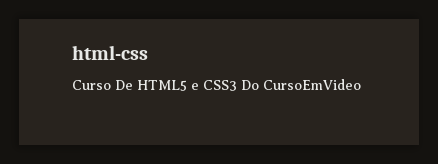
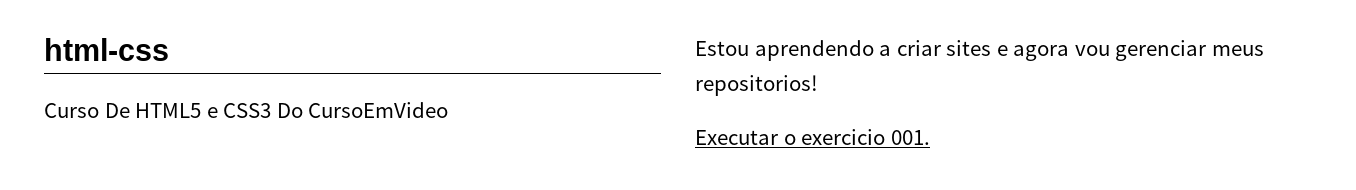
+ Estou aprendendo a criar sites e agora vou gerenciar meus repositorios!
+ Executar o exercicio 001.

